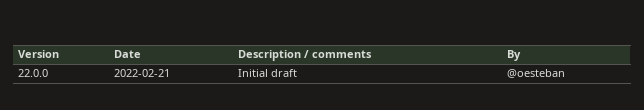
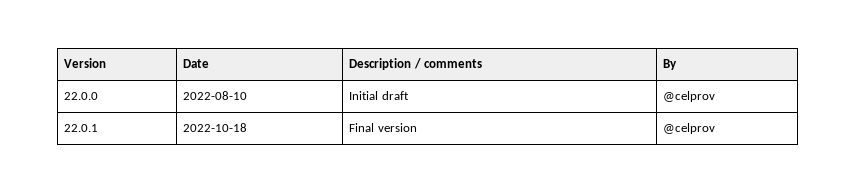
- 22.0.0 | 2022-02-21 | Initial draft | @oesteban
+ 22.0.0 | 2022-08-10 | Initial draft | @celprov
+ 22.0.1 | 2022-10-18 | Final version | @celprov

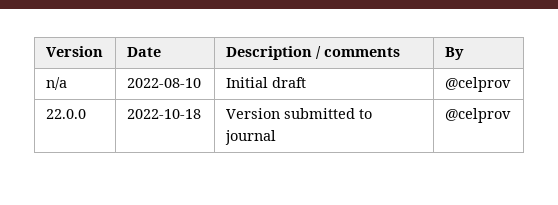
- 22.0.0 | 2022-08-10 | Initial draft | @celprov
+ n/a | 2022-08-10 | Initial draft | @celprov
- 22.0.1 | 2022-10-18 | Final version | @celprov
+ 22.0.0 | 2022-10-18 | Version submitted to journal | @celprov

